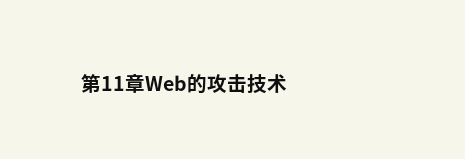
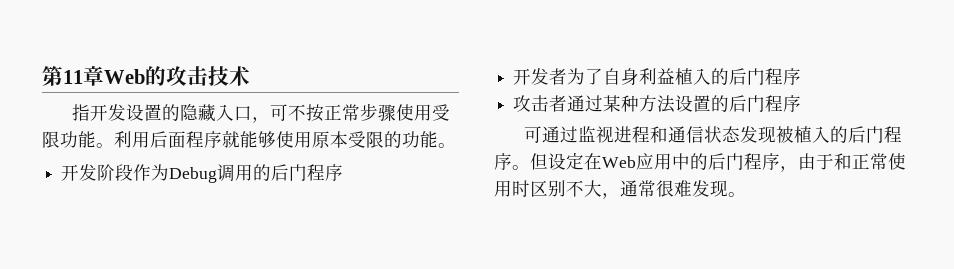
+ 指开发设置的隐藏入口，可不按正常步骤使用受限功能。利用后面程序就能够使用原本受限的功能。
+ 开发阶段作为Debug调用的后门程序
+ 开发者为了自身利益植入的后门程序
+ 攻击者通过某种方法设置的后门程序
+ 可通过监视进程和通信状态发现被植入的后门程序。但设定在Web应用中的后门程序，由于和正常使用时区别不大，通常很难发现。

